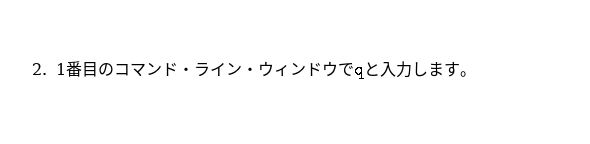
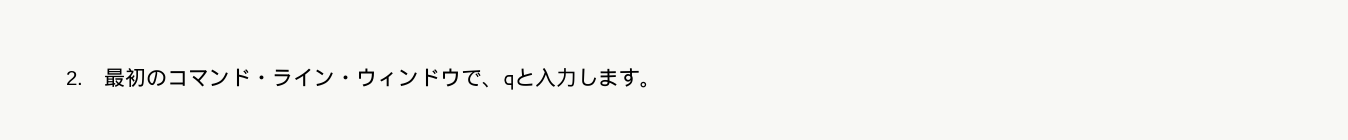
- 2. 1番目のコマンド・ライン・ウィンドウでqと入力します。
+ 2.最初のコマンド・ライン・ウィンドウで、qと入力します。

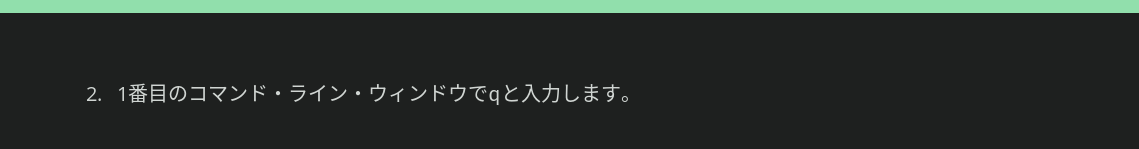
- 2.最初のコマンド・ライン・ウィンドウで、qと入力します。
+ 2. 1番目のコマンド・ライン・ウィンドウでqと入力します。

